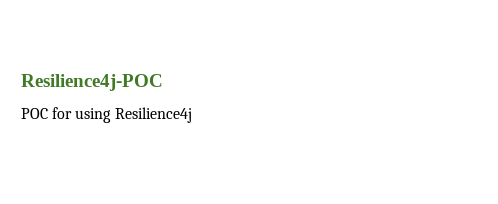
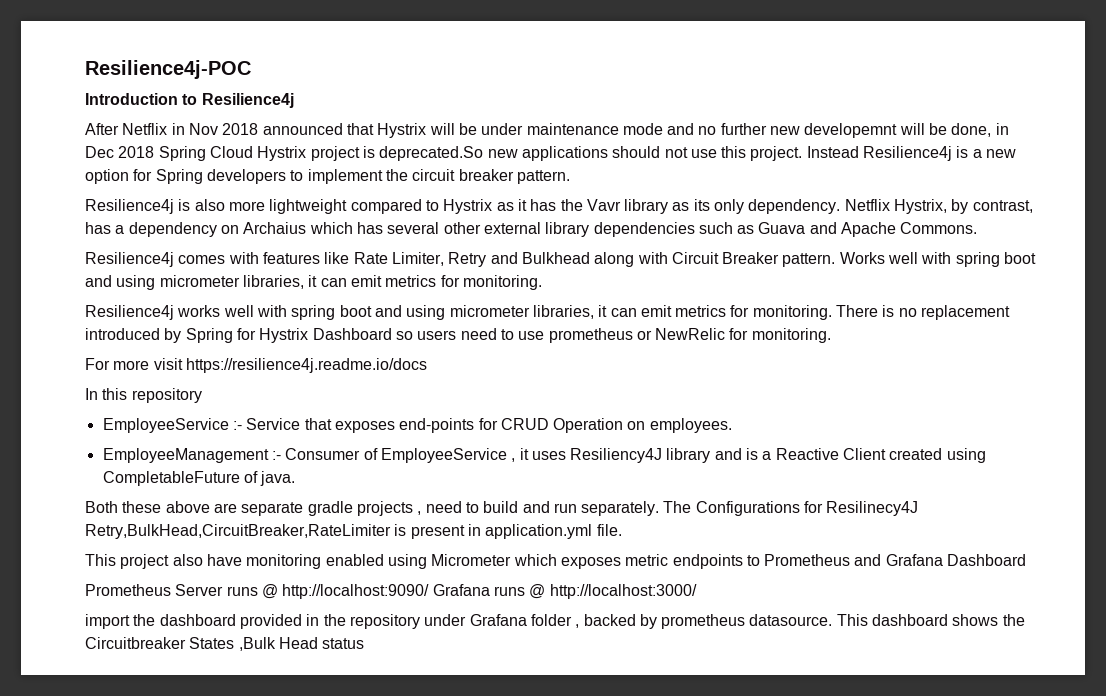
- POC for using Resilience4j
+ Introduction to Resilience4j
+ After Netflix in Nov 2018 announced that Hystrix will be under maintenance mode and no further new developemnt will be done, in Dec 2018 Spring Cloud Hystrix project is deprecated.So new applications should not use this project. Instead Resilience4j is a new option for Spring developers to implement the circuit breaker pattern.
+ Resilience4j is also more lightweight compared to Hystrix as it has the Vavr library as its only dependency. Netflix Hystrix, by contrast, has a dependency on Archaius which has several other external library dependencies such as Guava and Apache Commons.
+ Resilience4j comes with features like Rate Limiter, Retry and Bulkhead along with Circuit Breaker pattern. Works well with spring boot and using micrometer libraries, it can emit metrics for monitoring.
+ Resilience4j works well with spring boot and using micrometer libraries, it can emit metrics for monitoring. There is no replacement introduced by Spring for Hystrix Dashboard so users need to use prometheus or NewRelic for monitoring.
+ For more visit https://resilience4j.readme.io/docs
+ In this repository
+ EmployeeService :- Service that exposes end-points for CRUD Operation on employees.
+ EmployeeManagement :- Consumer of EmployeeService , it uses Resiliency4J library and is a Reactive Client created using CompletableFuture of java.
+ Both these above are separate gradle projects , need to build and run separately. The Configurations for Resilinecy4J Retry,BulkHead,CircuitBreaker,RateLimiter is present in application.yml file.
+ This project also have monitoring enabled using Micrometer which exposes metric endpoints to Prometheus and Grafana Dashboard
+ Prometheus Server runs @ http://localhost:9090/ Grafana runs @ http://localhost:3000/
+ import the dashboard provided in the repository under Grafana folder , backed by prometheus datasource. This dashboard shows the Circuitbreaker States ,Bulk Head status

